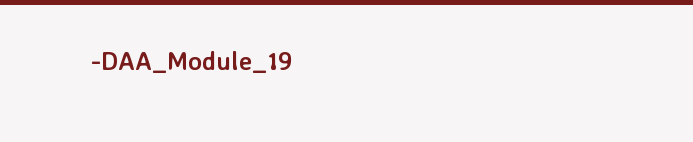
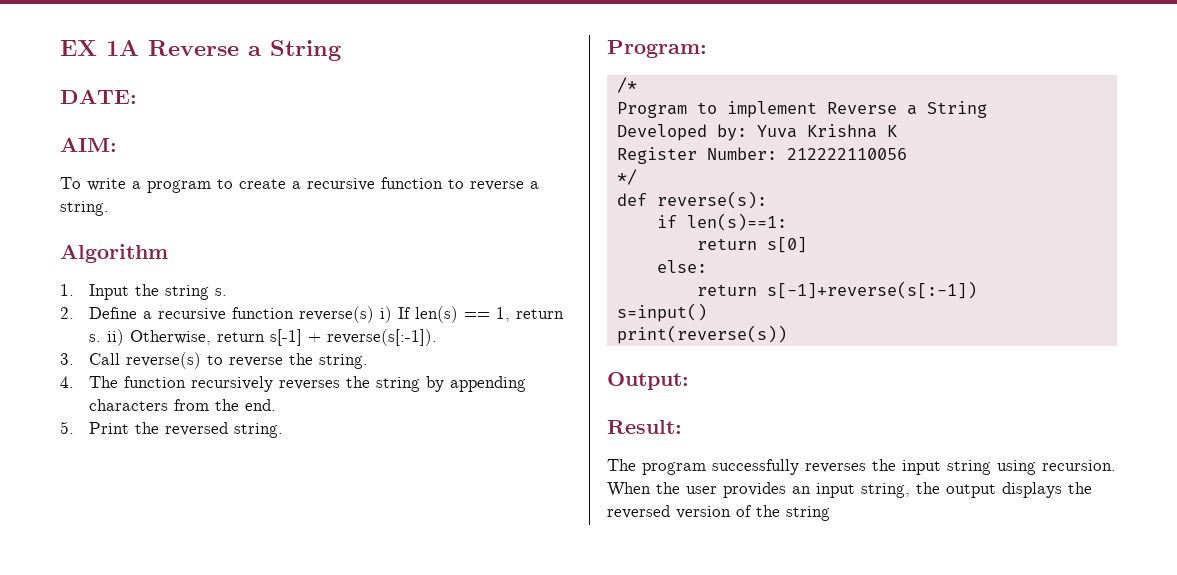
- -DAA_Module_19
+ EX 1A Reverse a String
+ DATE:
+ AIM:
+ To write a program to create a recursive function to reverse a string.
+ Algorithm
+ 1. Input the string s.
+ 2. Define a recursive function reverse(s) i) If len(s) == 1, return s. ii) Otherwise, return s[-1] + reverse(s[:-1]).
+ 3. Call reverse(s) to reverse the string.
+ 4. The function recursively reverses the string by appending characters from the end.
+ 5. Print the reversed string.
+ Program:
+ /*
+ Program to implement Reverse a String
+ Developed by: Yuva Krishna K
+ Register Number: 212222110056
+ */
+ def reverse(s):
+ if len(s)==1:
+ return s[0]
+ else:
+ return s[-1]+reverse(s[:-1])
+ s=input()
+ print(reverse(s))
+ Output:
+ Result:
+ The program successfully reverses the input string using recursion. When the user provides an input string, the output displays the reversed version of the string

